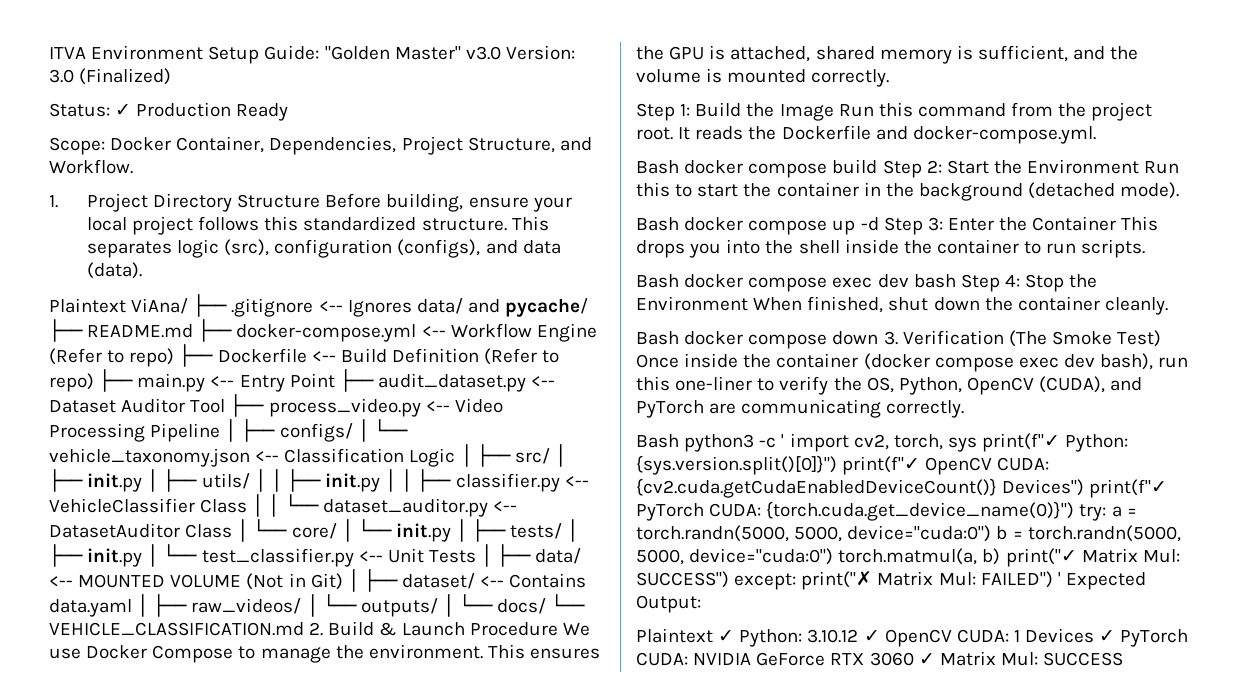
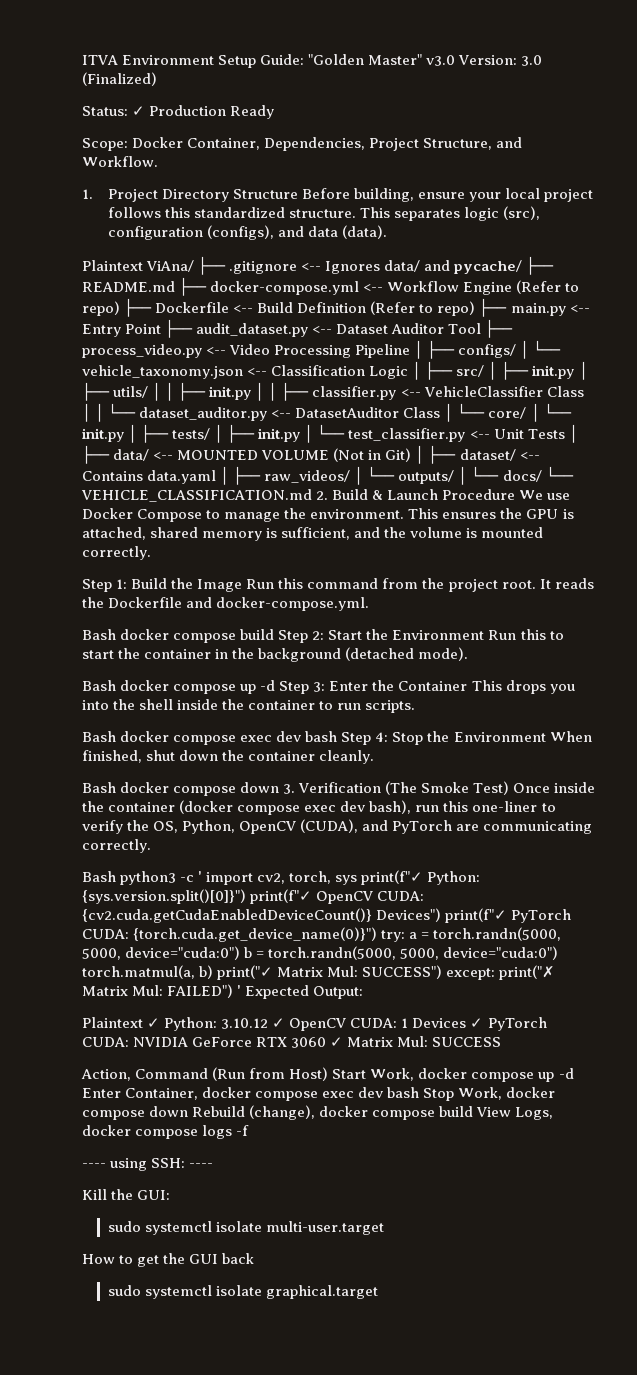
+ Action, Command (Run from Host) Start Work, docker compose up -d Enter Container, docker compose exec dev bash Stop Work, docker compose down Rebuild (change), docker compose build View Logs, docker compose logs -f
+ ---- using SSH: ----
+ Kill the GUI:
+ sudo systemctl isolate multi-user.target
+ How to get the GUI back
+ sudo systemctl isolate graphical.target

